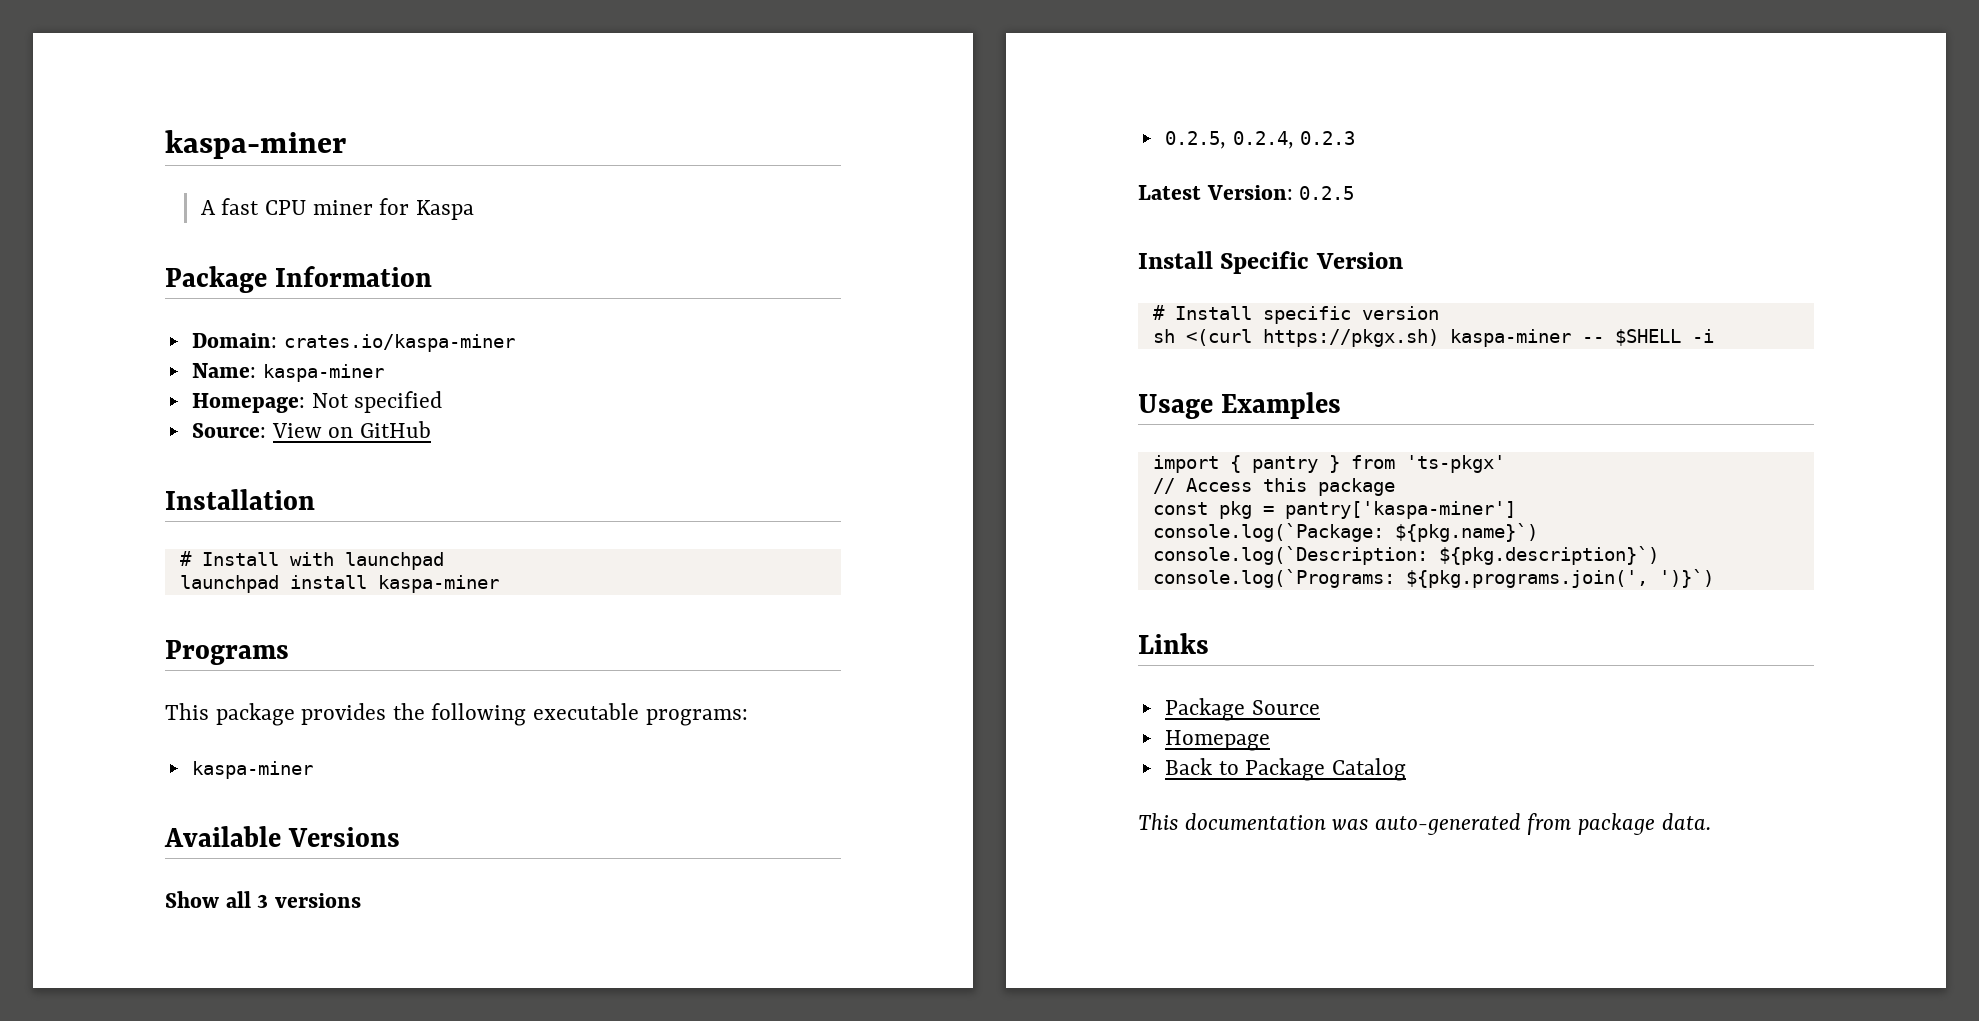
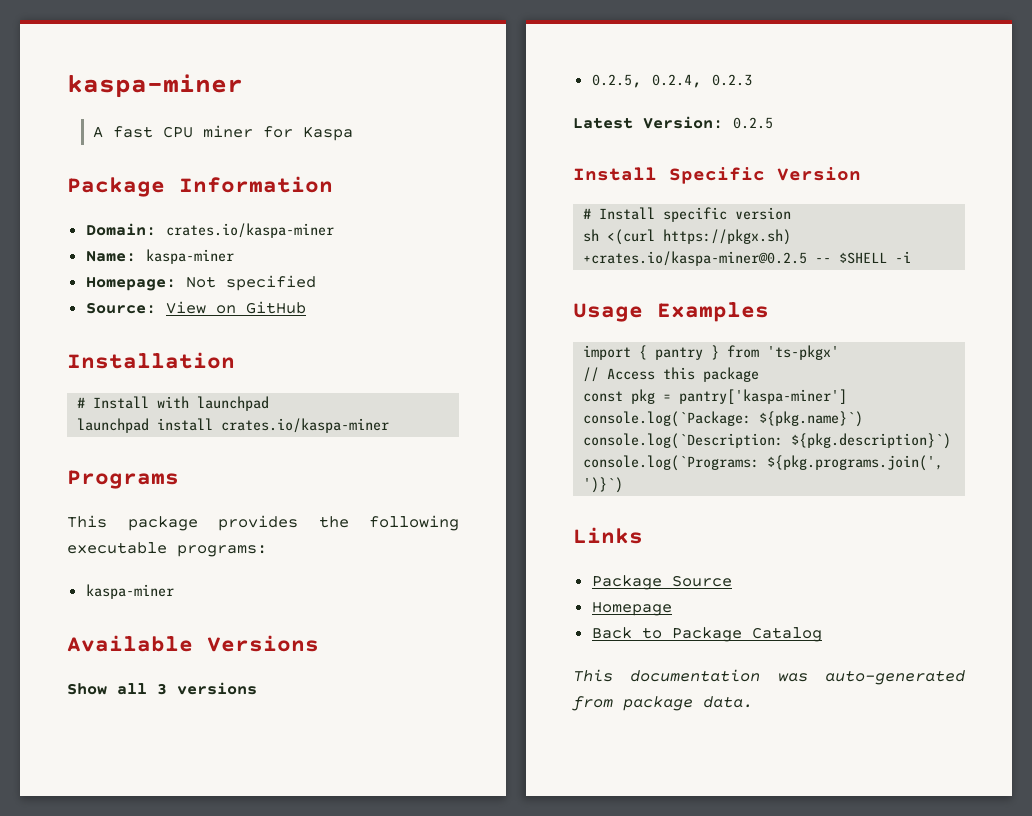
- launchpad install kaspa-miner
+ launchpad install crates.io/kaspa-miner
- sh <(curl https://pkgx.sh) kaspa-miner -- $SHELL -i
+ sh <(curl https://pkgx.sh) +crates.io/kaspa-miner@0.2.5 -- $SHELL -i

